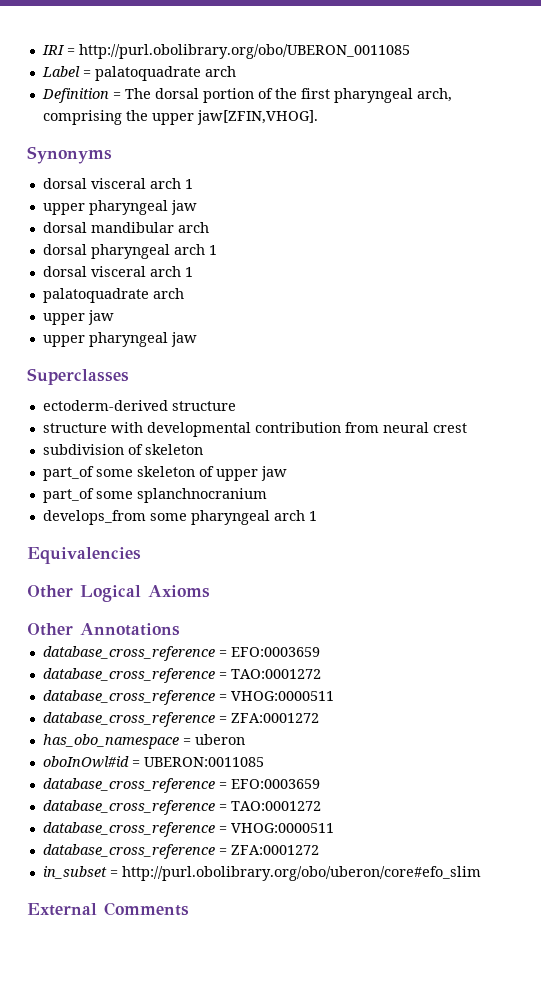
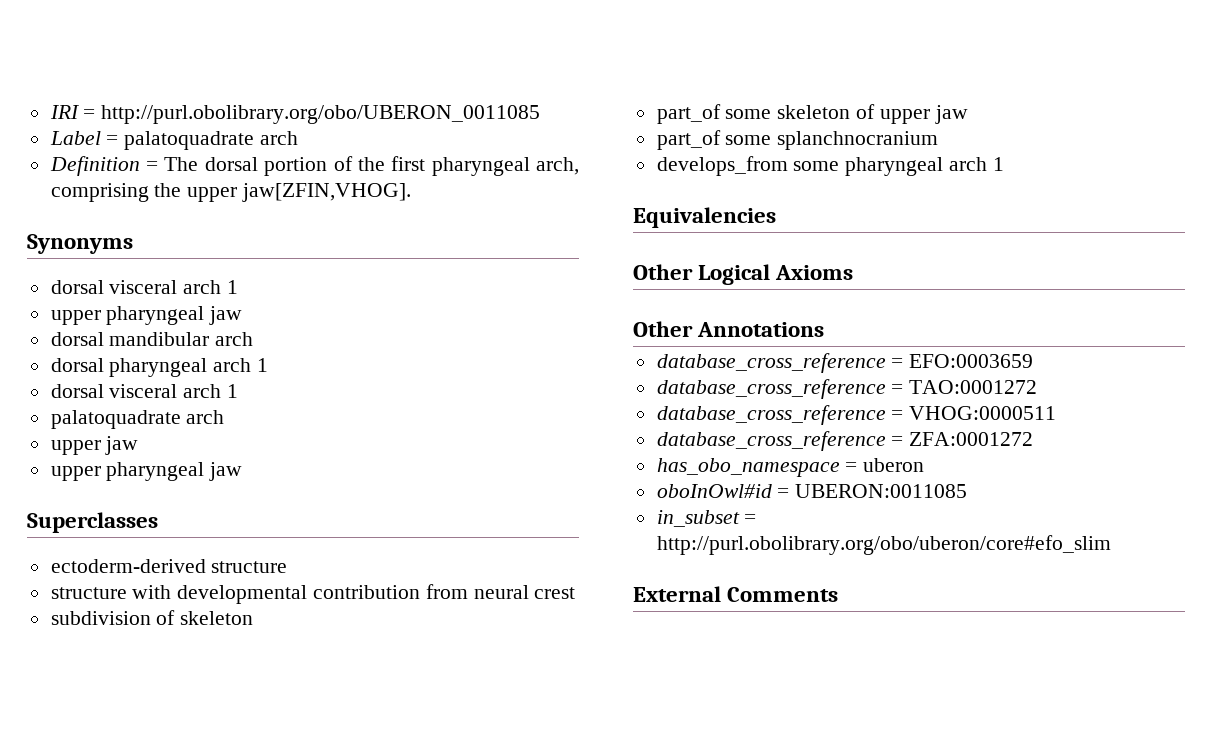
  oboInOwl#id = UBERON:0011085
- database_cross_reference = EFO:0003659
- database_cross_reference = TAO:0001272
- database_cross_reference = VHOG:0000511
- database_cross_reference = ZFA:0001272

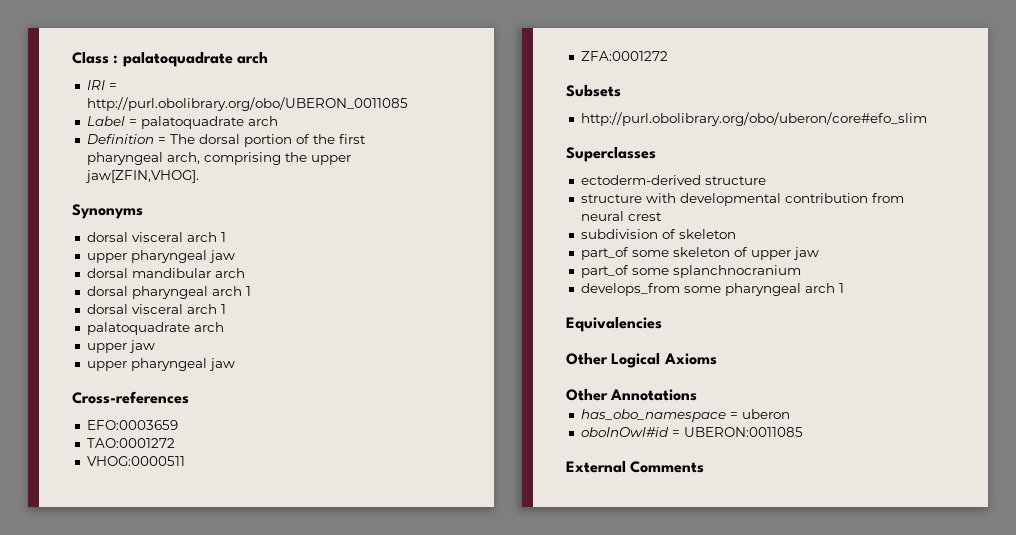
+ Class : palatoquadrate arch
+ Cross-references
+ EFO:0003659
+ TAO:0001272
+ VHOG:0000511
+ ZFA:0001272
+ Subsets
+ http://purl.obolibrary.org/obo/uberon/core#efo_slim
- database_cross_reference = EFO:0003659
- database_cross_reference = TAO:0001272
- database_cross_reference = VHOG:0000511
- database_cross_reference = ZFA:0001272
- in_subset = http://purl.obolibrary.org/obo/uberon/core#efo_slim

